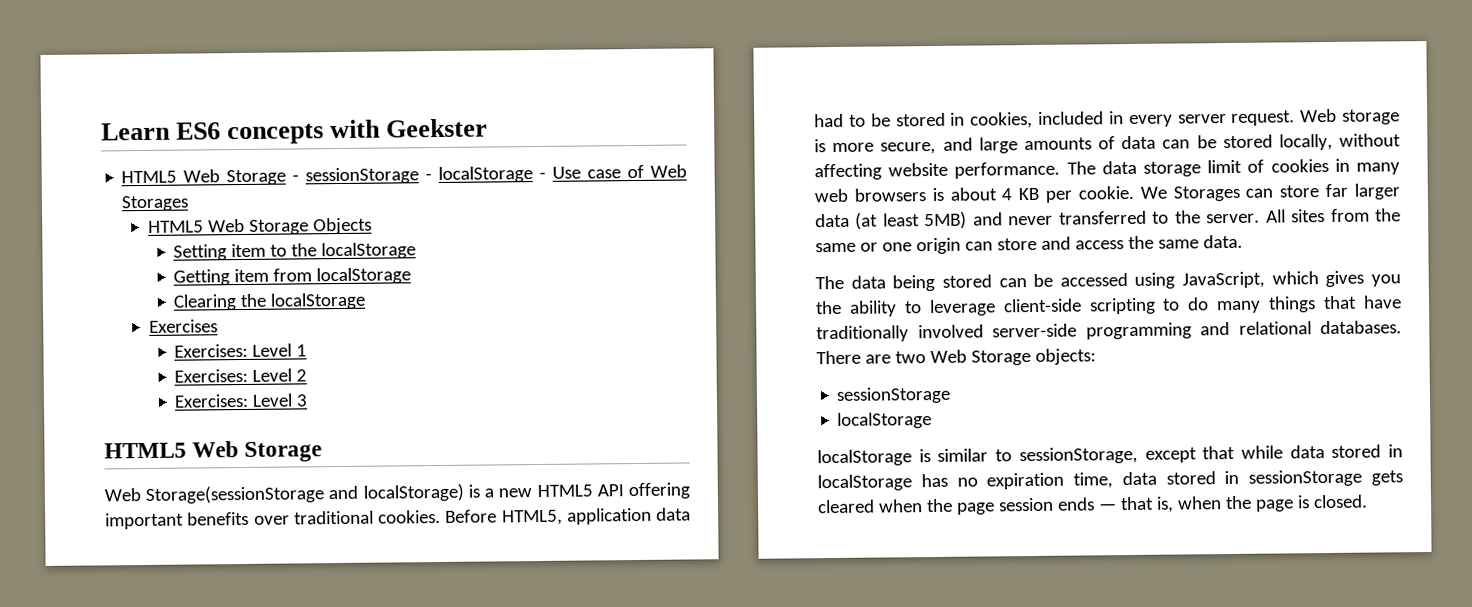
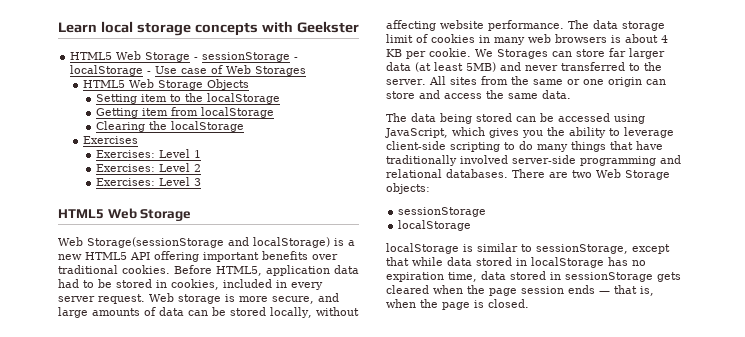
- Learn ES6 concepts with Geekster
+ Learn local storage concepts with Geekster

